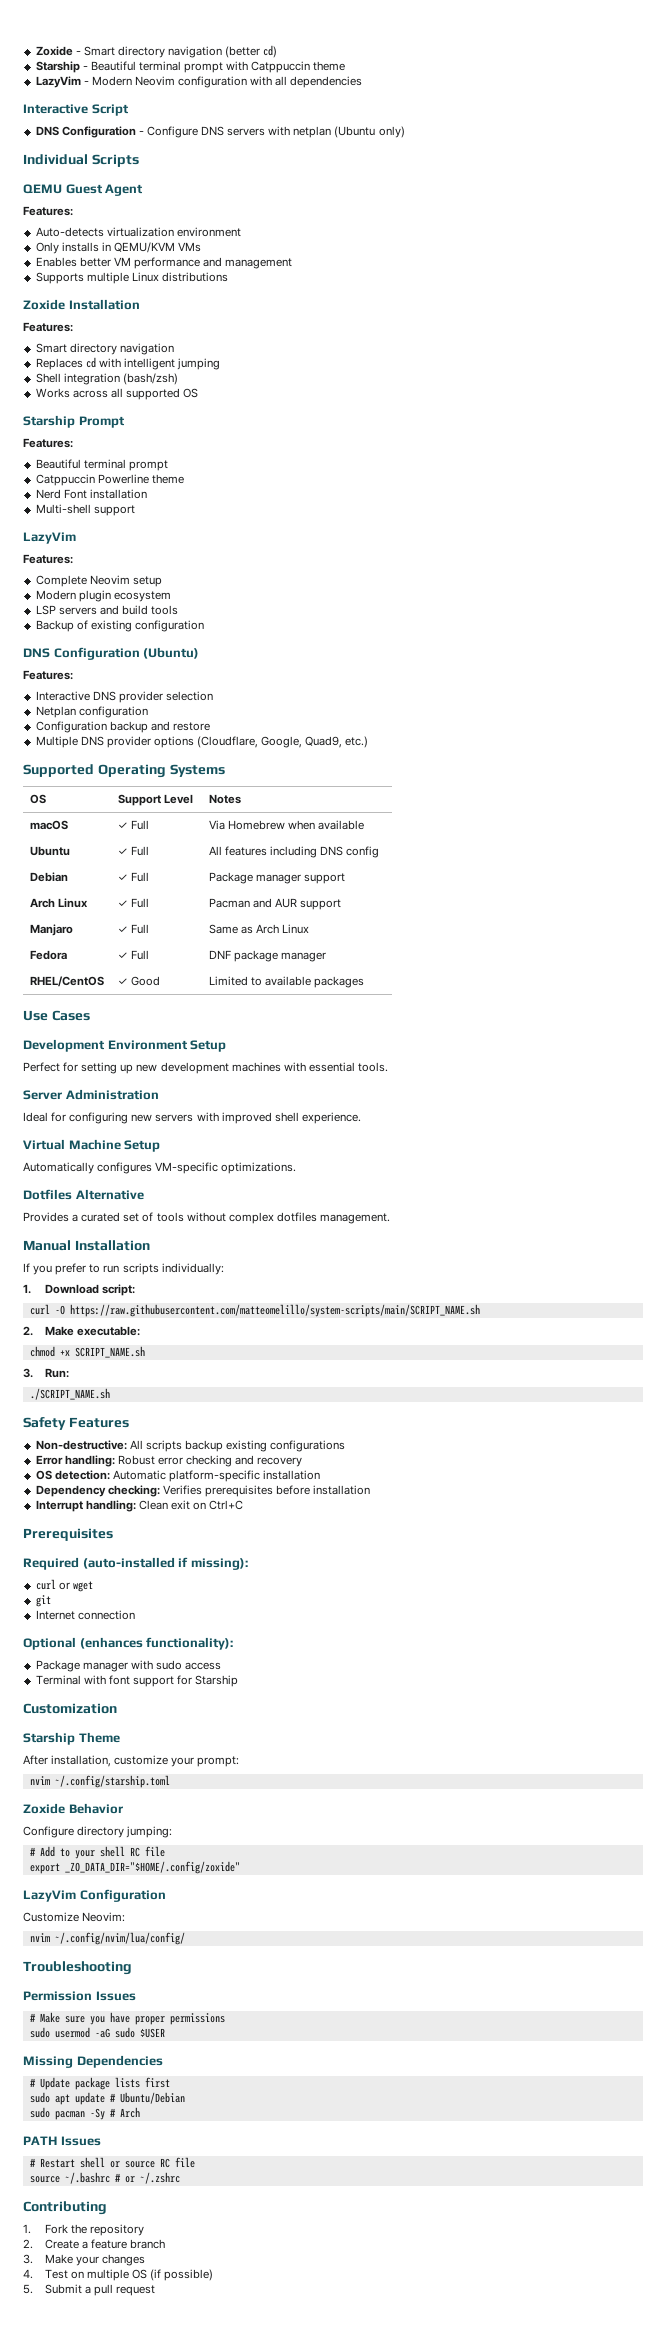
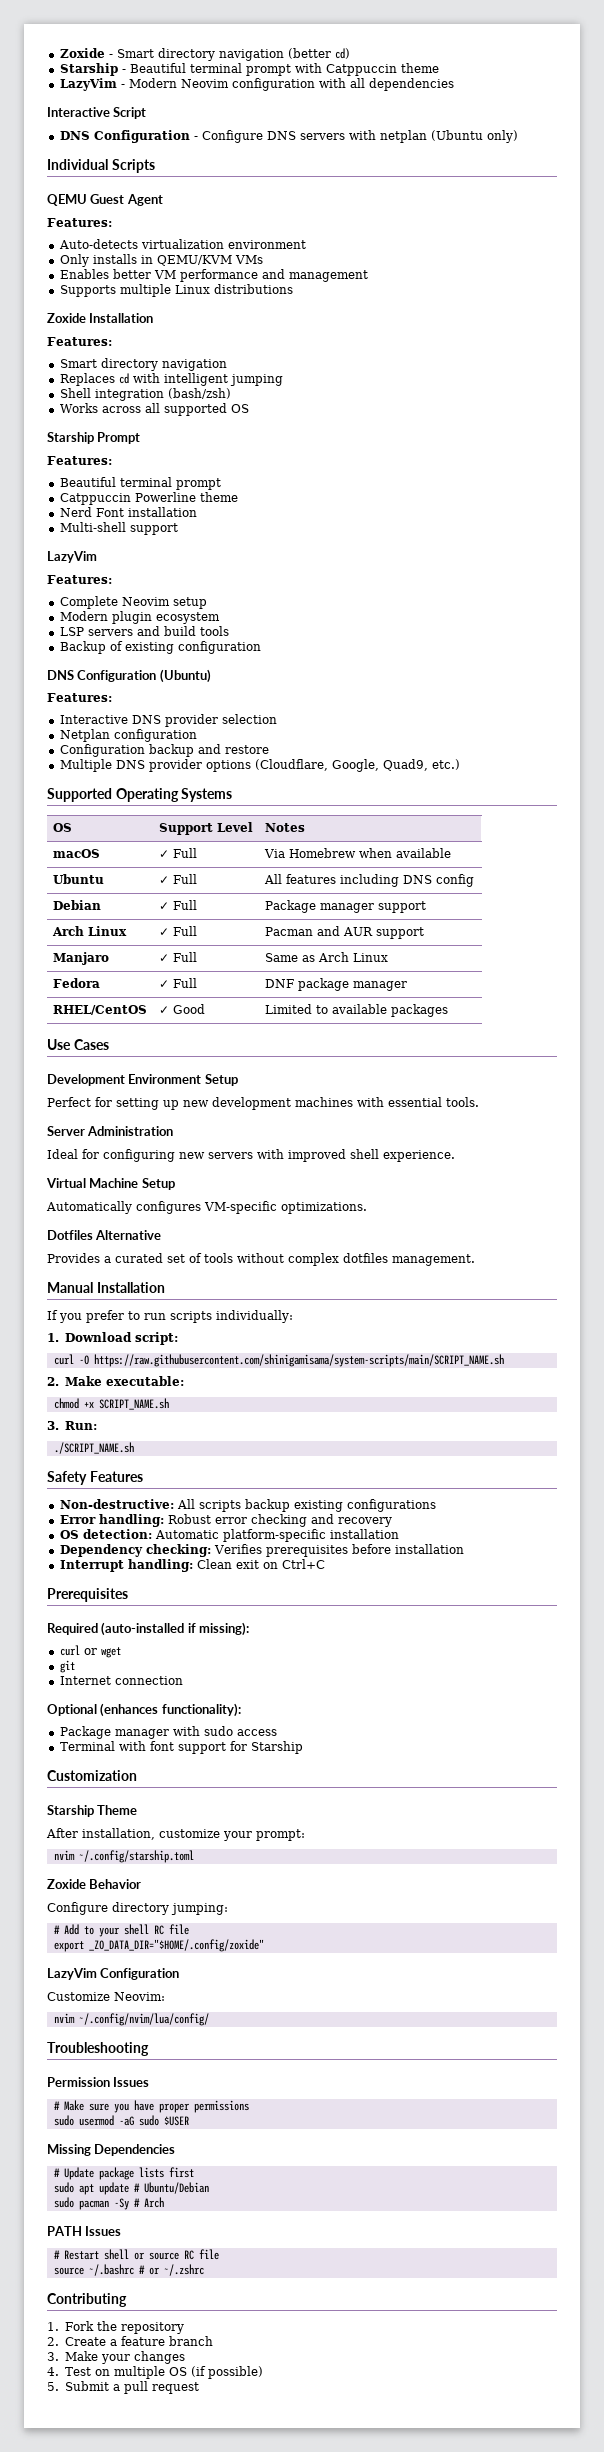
- curl -O https://raw.githubusercontent.com/matteomelillo/system-scripts/main/SCRIPT_NAME.sh
+ curl -O https://raw.githubusercontent.com/shinigamisama/system-scripts/main/SCRIPT_NAME.sh

